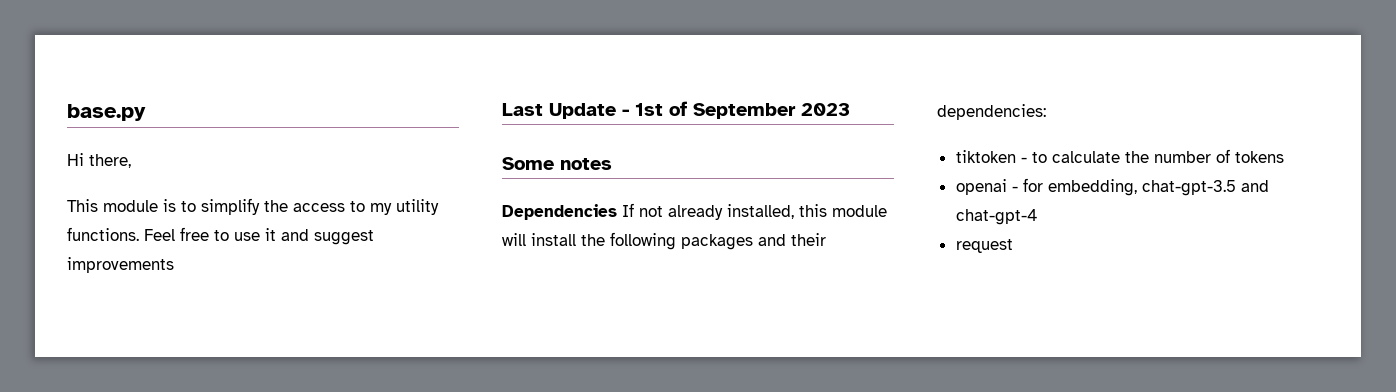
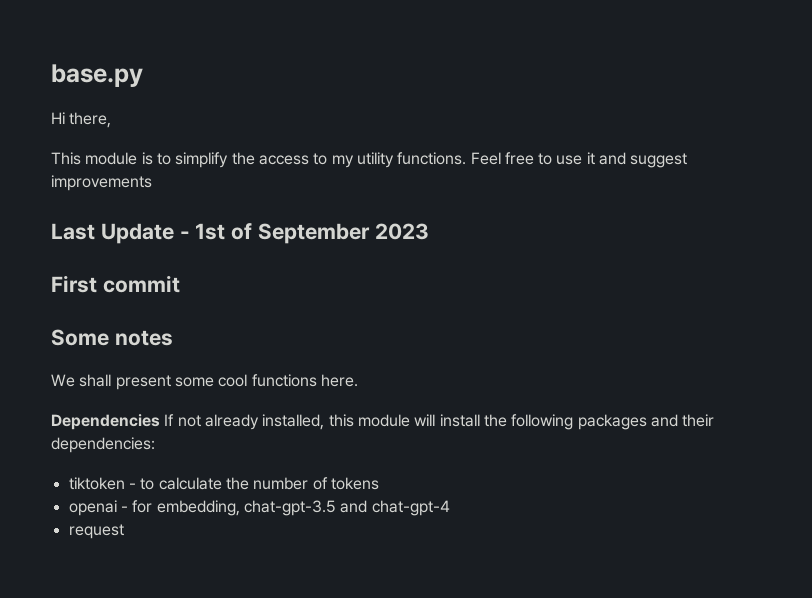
+ First commit
+ We shall present some cool functions here.

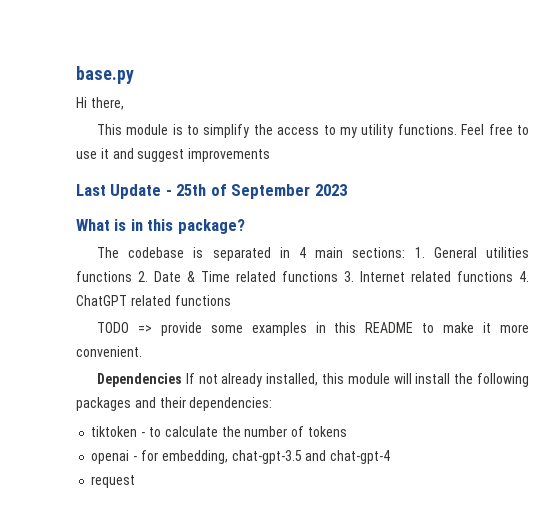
- Last Update - 1st of September 2023
+ Last Update - 25th of September 2023
- First commit
- Some notes
- We shall present some cool functions here.
+ What is in this package?
+ The codebase is separated in 4 main sections: 1. General utilities functions 2. Date & Time related functions 3. Internet related functions 4. ChatGPT related functions
+ TODO => provide some examples in this README to make it more convenient.

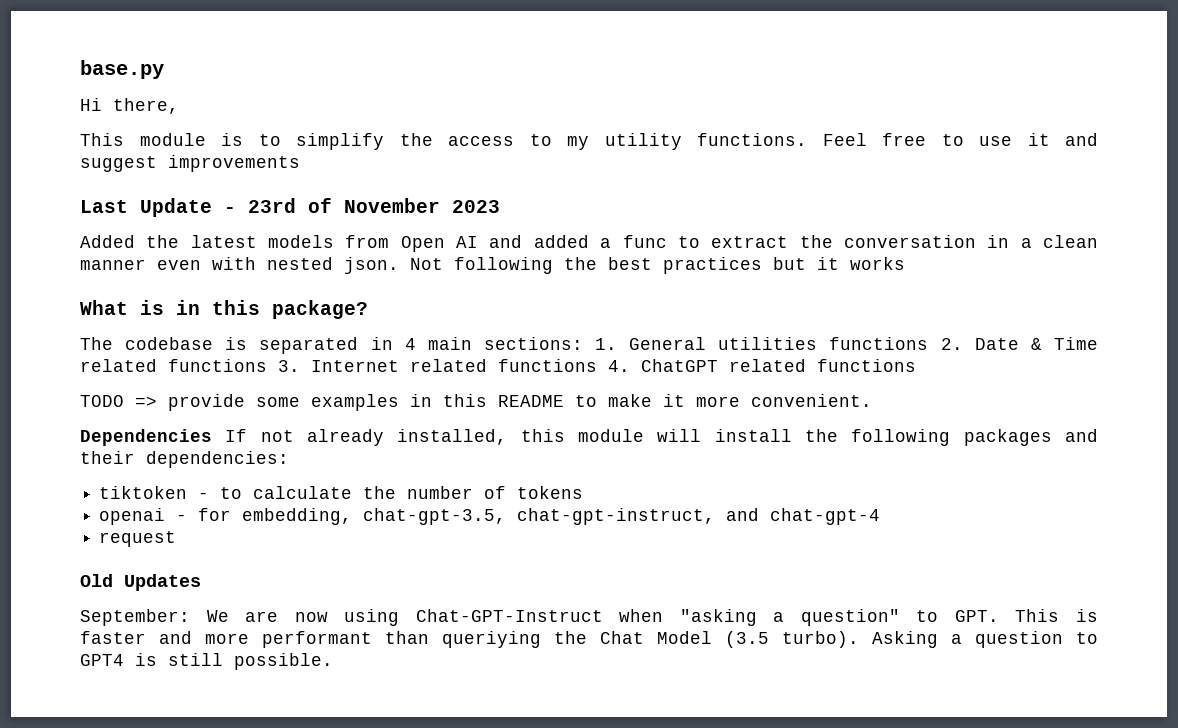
- Last Update - 25th of September 2023
+ Last Update - 23rd of November 2023
+ Added the latest models from Open AI and added a func to extract the conversation in a clean manner even with nested json. Not following the best practices but it works
- openai - for embedding, chat-gpt-3.5 and chat-gpt-4
+ openai - for embedding, chat-gpt-3.5, chat-gpt-instruct, and chat-gpt-4
+ Old Updates
+ September: We are now using Chat-GPT-Instruct when "asking a question" to GPT. This is faster and more performant than queriying the Chat Model (3.5 turbo). Asking a question to GPT4 is still possible.

